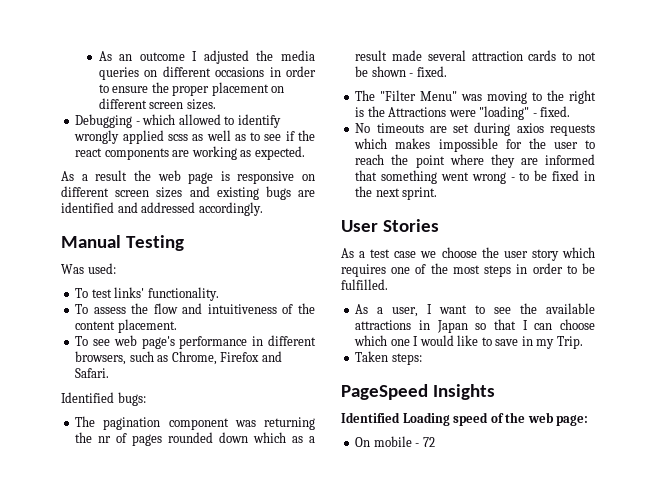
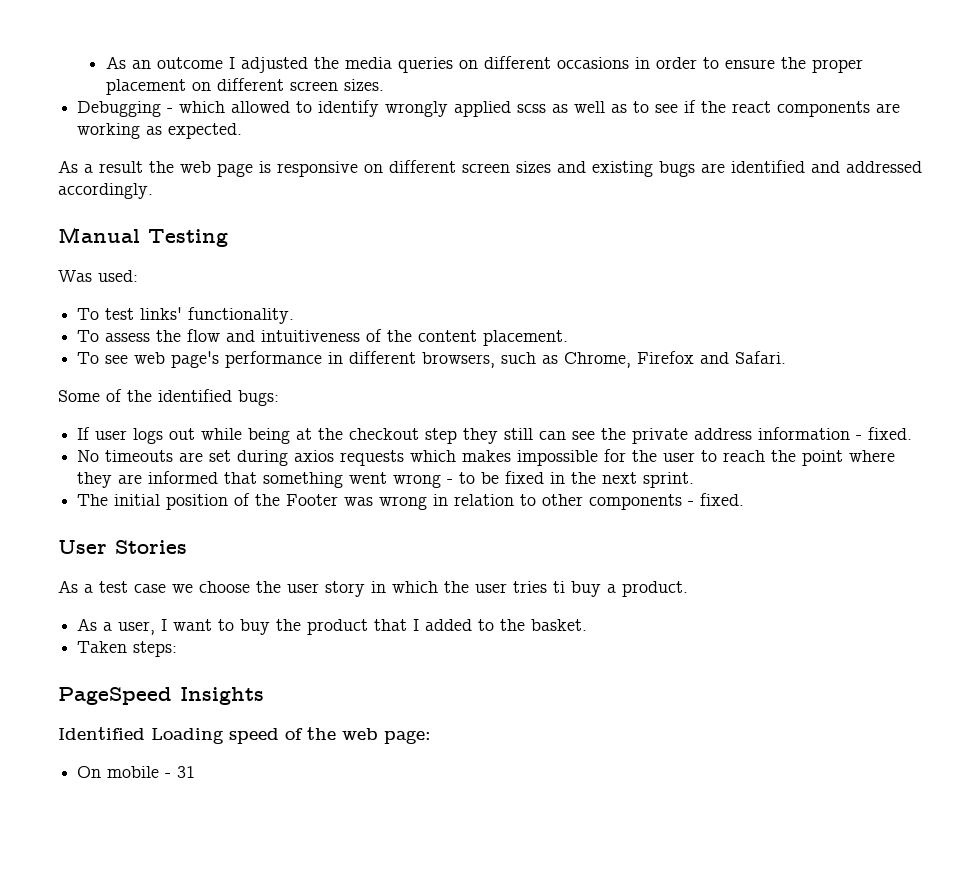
- Identified bugs:
- The pagination component was returning the nr of pages rounded down which as a result made several attraction cards to not be shown - fixed.
- The "Filter Menu" was moving to the right is the Attractions were "loading" - fixed.
+ Some of the identified bugs:
+ If user logs out while being at the checkout step they still can see the private address information - fixed.
+ The initial position of the Footer was wrong in relation to other components - fixed.
- As a test case we choose the user story which requires one of the most steps in order to be fulfilled.
+ As a test case we choose the user story in which the user tries ti buy a product.
- As a user, I want to see the available attractions in Japan so that I can choose which one I would like to save in my Trip.
+ As a user, I want to buy the product that I added to the basket.
- On mobile - 72
+ On mobile - 31

